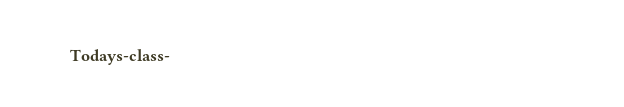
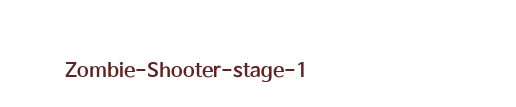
- Todays-class-
+ Zombie-Shooter-stage-1

